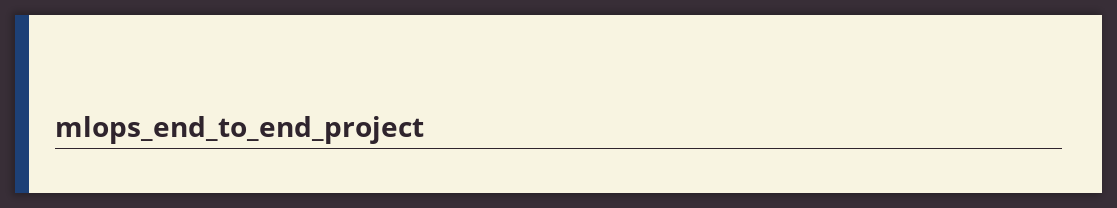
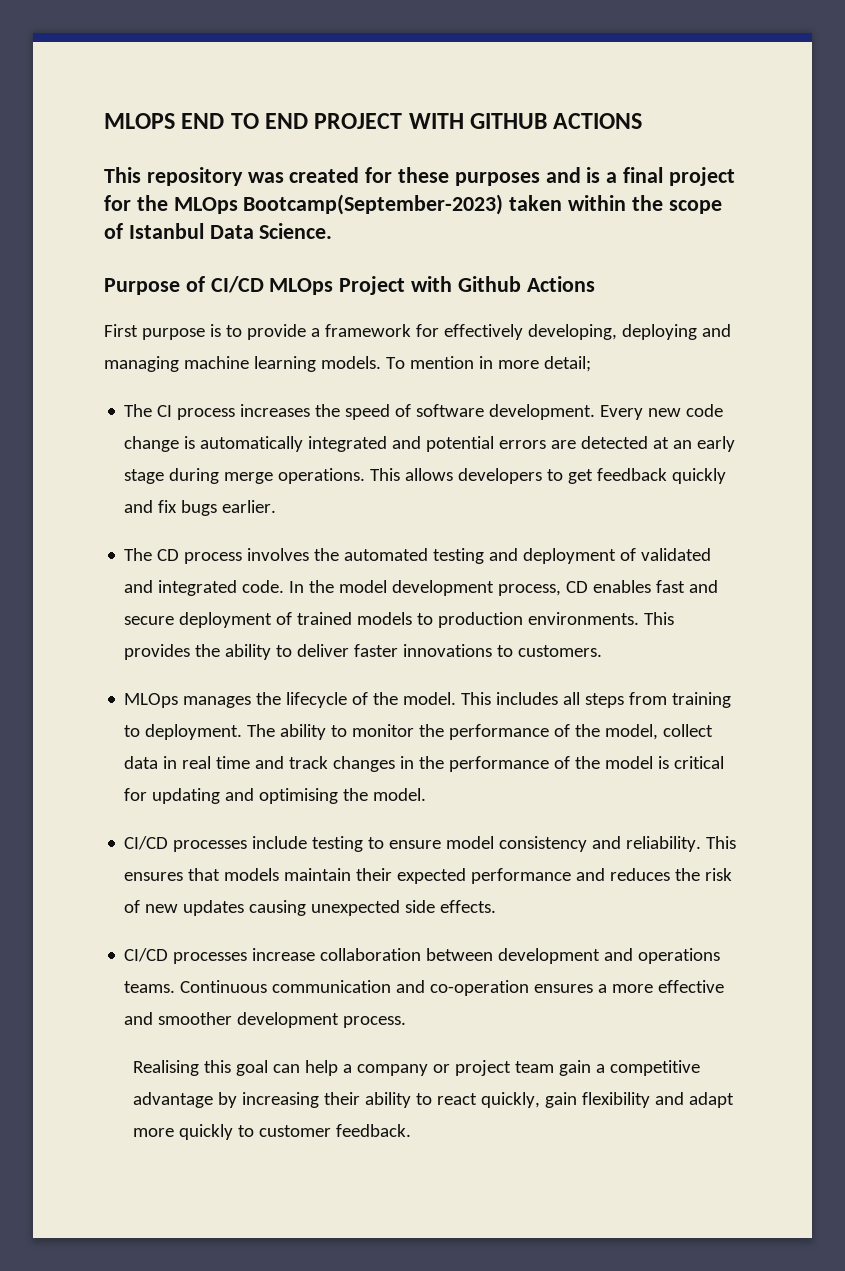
- mlops_end_to_end_project
+ MLOPS END TO END PROJECT WITH GITHUB ACTIONS
+ This repository was created for these purposes and is a final project for the MLOps Bootcamp(September-2023) taken within the scope of Istanbul Data Science.
+ Purpose of CI/CD MLOps Project with Github Actions
+ First purpose is to provide a framework for effectively developing, deploying and managing machine learning models. To mention in more detail;
+ The CI process increases the speed of software development. Every new code change is automatically integrated and potential errors are detected at an early stage during merge operations. This allows developers to get feedback quickly and fix bugs earlier.
+ The CD process involves the automated testing and deployment of validated and integrated code. In the model development process, CD enables fast and secure deployment of trained models to production environments. This provides the ability to deliver faster innovations to customers.
+ MLOps manages the lifecycle of the model. This includes all steps from training to deployment. The ability to monitor the performance of the model, collect data in real time and track changes in the performance of the model is critical for updating and optimising the model.
+ CI/CD processes include testing to ensure model consistency and reliability. This ensures that models maintain their expected performance and reduces the risk of new updates causing unexpected side effects.
+ CI/CD processes increase collaboration between development and operations teams. Continuous communication and co-operation ensures a more effective and smoother development process.
+ Realising this goal can help a company or project team gain a competitive advantage by increasing their ability to react quickly, gain flexibility and adapt more quickly to customer feedback.

